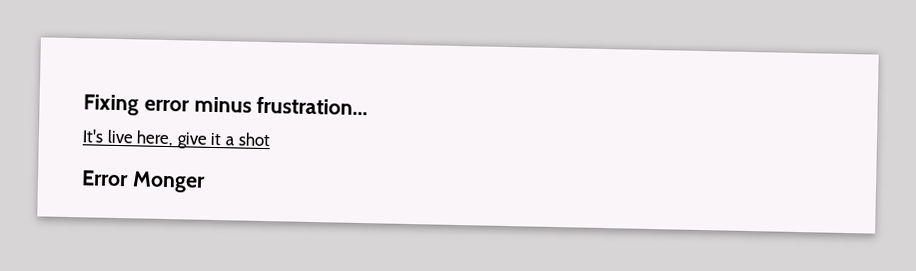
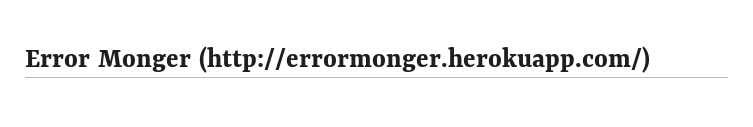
- Fixing error minus frustration...
- It's live here, give it a shot
- Error Monger
+ Error Monger (http://errormonger.herokuapp.com/)

